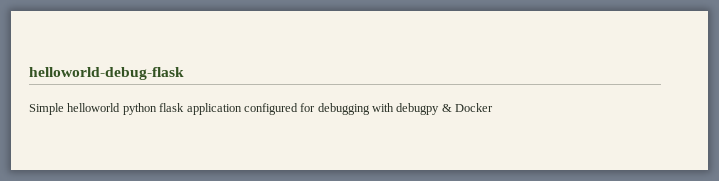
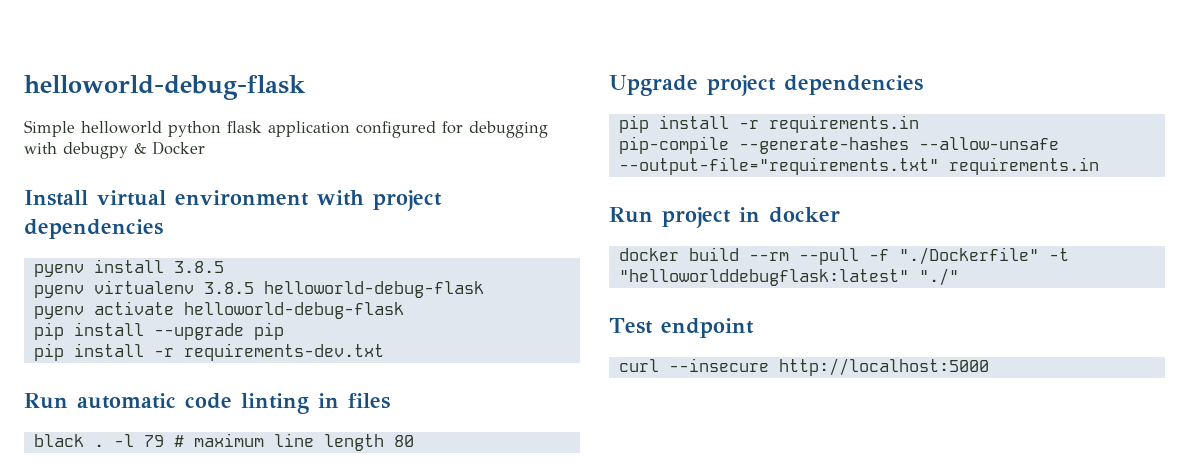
+ Install virtual environment with project dependencies
+ pyenv install 3.8.5
+ pyenv virtualenv 3.8.5 helloworld-debug-flask
+ pyenv activate helloworld-debug-flask
+ pip install --upgrade pip
+ pip install -r requirements-dev.txt
+ Run automatic code linting in files
+ black . -l 79 # maximum line length 80
+ Upgrade project dependencies
+ pip install -r requirements.in
+ pip-compile --generate-hashes --allow-unsafe --output-file="requirements.txt" requirements.in
+ Run project in docker
+ docker build --rm --pull -f "./Dockerfile" -t "helloworlddebugflask:latest" "./"
+ Test endpoint
+ curl --insecure http://localhost:5000

